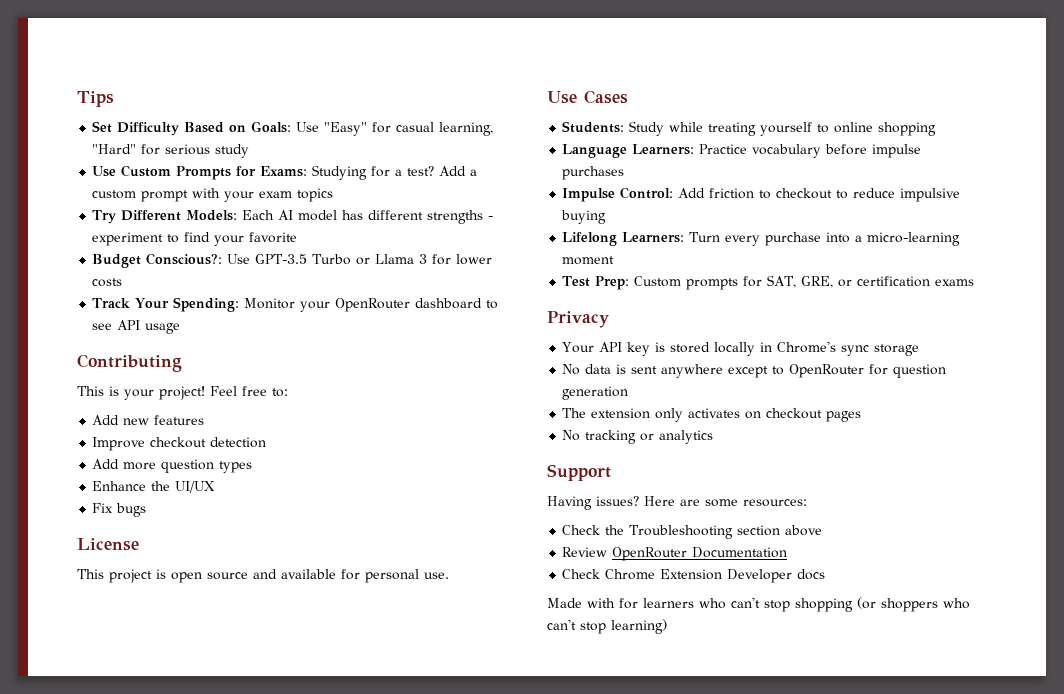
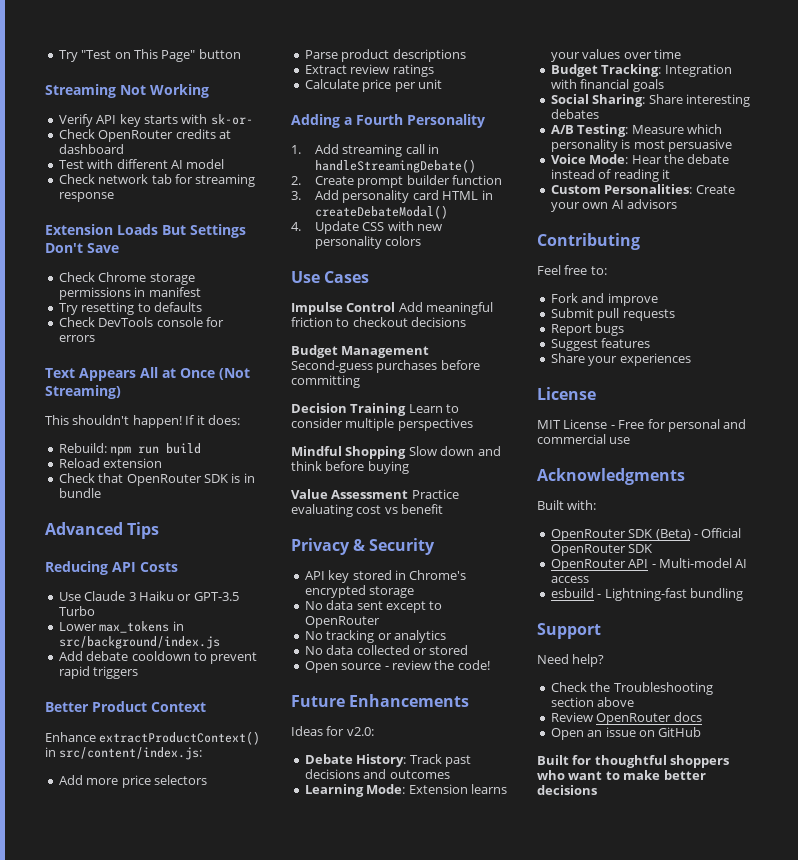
- Tips
- Set Difficulty Based on Goals: Use "Easy" for casual learning, "Hard" for serious study
- Use Custom Prompts for Exams: Studying for a test? Add a custom prompt with your exam topics
- Try Different Models: Each AI model has different strengths - experiment to find your favorite
- Budget Conscious?: Use GPT-3.5 Turbo or Llama 3 for lower costs
- Track Your Spending: Monitor your OpenRouter dashboard to see API usage
- Contributing
- This is your project! Feel free to:
- Add new features
- Improve checkout detection
- Add more question types
- Enhance the UI/UX
- Fix bugs
- License
- This project is open source and available for personal use.
+ Try "Test on This Page" button
+ Streaming Not Working
+ Verify API key starts with sk-or-
+ Check OpenRouter credits at dashboard
+ Test with different AI model
+ Check network tab for streaming response
+ Extension Loads But Settings Don't Save
+ Check Chrome storage permissions in manifest
+ Try resetting to defaults
+ Check DevTools console for errors
+ Text Appears All at Once (Not Streaming)
+ This shouldn't happen! If it does:
+ Rebuild: npm run build
+ Reload extension
+ Check that OpenRouter SDK is in bundle
+ Advanced Tips
+ Reducing API Costs
+ Use Claude 3 Haiku or GPT-3.5 Turbo
+ Lower max_tokens in src/background/index.js
+ Add debate cooldown to prevent rapid triggers
+ Better Product Context
+ Enhance extractProductContext() in src/content/index.js:
+ Add more price selectors
+ Parse product descriptions
+ Extract review ratings
+ Calculate price per unit
+ Adding a Fourth Personality
+ 1. Add streaming call in handleStreamingDebate()
+ 2. Create prompt builder function
+ 3. Add personality card HTML in createDebateModal()
+ 4. Update CSS with new personality colors
  Use Cases
- Students: Study while treating yourself to online shopping
- Language Learners: Practice vocabulary before impulse purchases
- Impulse Control: Add friction to checkout to reduce impulsive buying
- Lifelong Learners: Turn every purchase into a micro-learning moment
- Test Prep: Custom prompts for SAT, GRE, or certification exams
- Privacy
- Your API key is stored locally in Chrome's sync storage
+ Impulse Control Add meaningful friction to checkout decisions
+ Budget Management Second-guess purchases before committing
+ Decision Training Learn to consider multiple perspectives
+ Mindful Shopping Slow down and think before buying
+ Value Assessment Practice evaluating cost vs benefit
+ Privacy & Security
+ API key stored in Chrome's encrypted storage
- No data is sent anywhere except to OpenRouter for question generation
- The extension only activates on checkout pages
+ No data sent except to OpenRouter
  No tracking or analytics
+ No data collected or stored
+ Open source - review the code!
+ Future Enhancements
+ Ideas for v2.0:
+ Debate History: Track past decisions and outcomes
+ Learning Mode: Extension learns your values over time
+ Budget Tracking: Integration with financial goals
+ Social Sharing: Share interesting debates
+ A/B Testing: Measure which personality is most persuasive
+ Voice Mode: Hear the debate instead of reading it
+ Custom Personalities: Create your own AI advisors
+ Contributing
+ Feel free to:
+ Fork and improve
+ Submit pull requests
+ Report bugs
+ Suggest features
+ Share your experiences
+ License
+ MIT License - Free for personal and commercial use
+ Acknowledgments
+ Built with:
+ OpenRouter SDK (Beta) - Official OpenRouter SDK
+ OpenRouter API - Multi-model AI access
+ esbuild - Lightning-fast bundling
  Support
- Having issues? Here are some resources:
+ Need help?
- Review OpenRouter Documentation
- Check Chrome Extension Developer docs
- Made with for learners who can't stop shopping (or shoppers who can't stop learning)
+ Review OpenRouter docs
+ Open an issue on GitHub
+ Built for thoughtful shoppers who want to make better decisions

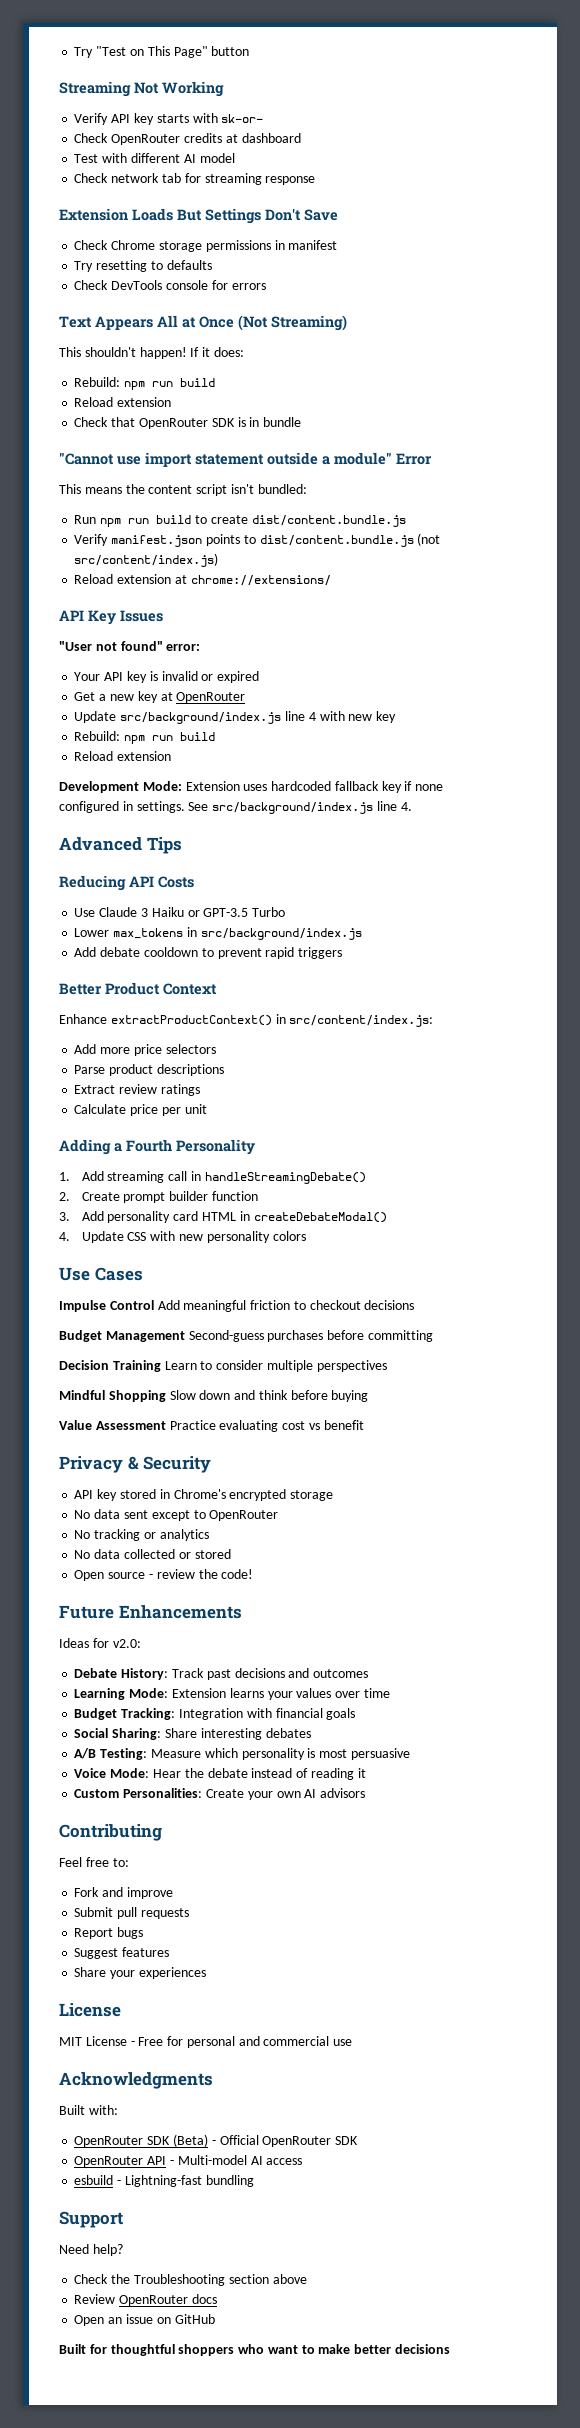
+ "Cannot use import statement outside a module" Error
+ This means the content script isn't bundled:
+ Run npm run build to create dist/content.bundle.js
+ Verify manifest.json points to dist/content.bundle.js (not src/content/index.js)
+ Reload extension at chrome://extensions/
+ API Key Issues
+ "User not found" error:
+ Your API key is invalid or expired
+ Get a new key at OpenRouter
+ Update src/background/index.js line 4 with new key
+ Rebuild: npm run build
+ Reload extension
+ Development Mode: Extension uses hardcoded fallback key if none configured in settings. See src/background/index.js line 4.

